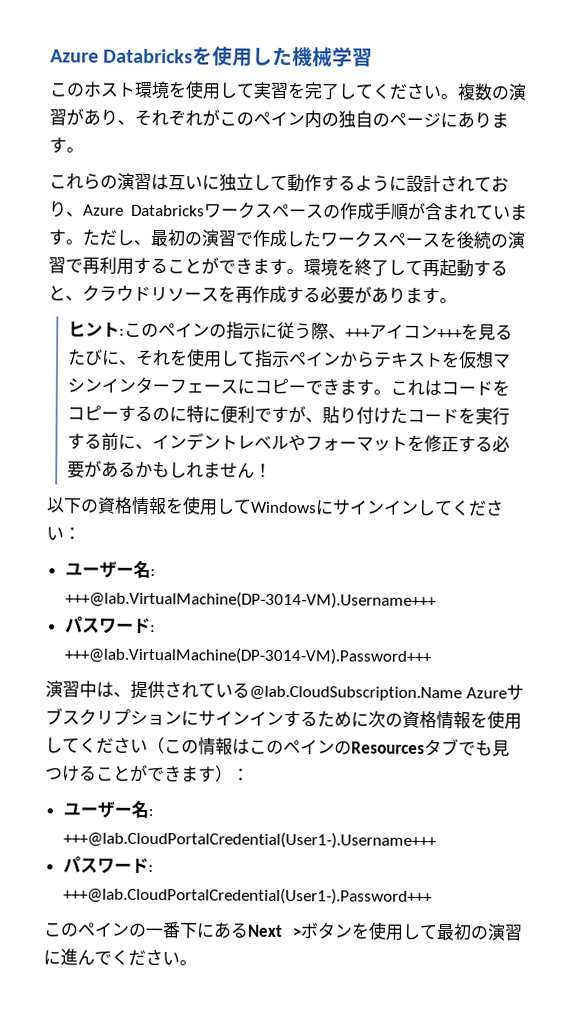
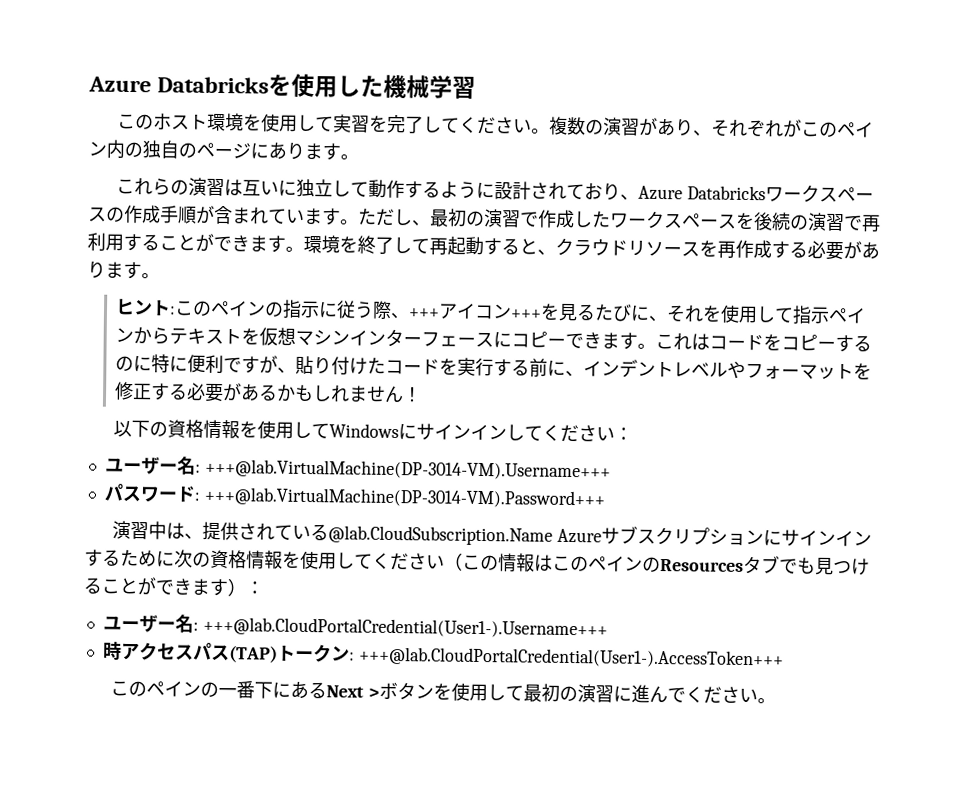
- パスワード: +++@lab.CloudPortalCredential(User1-).Password+++
+ 時アクセスパス(TAP)トークン: +++@lab.CloudPortalCredential(User1-).AccessToken+++

